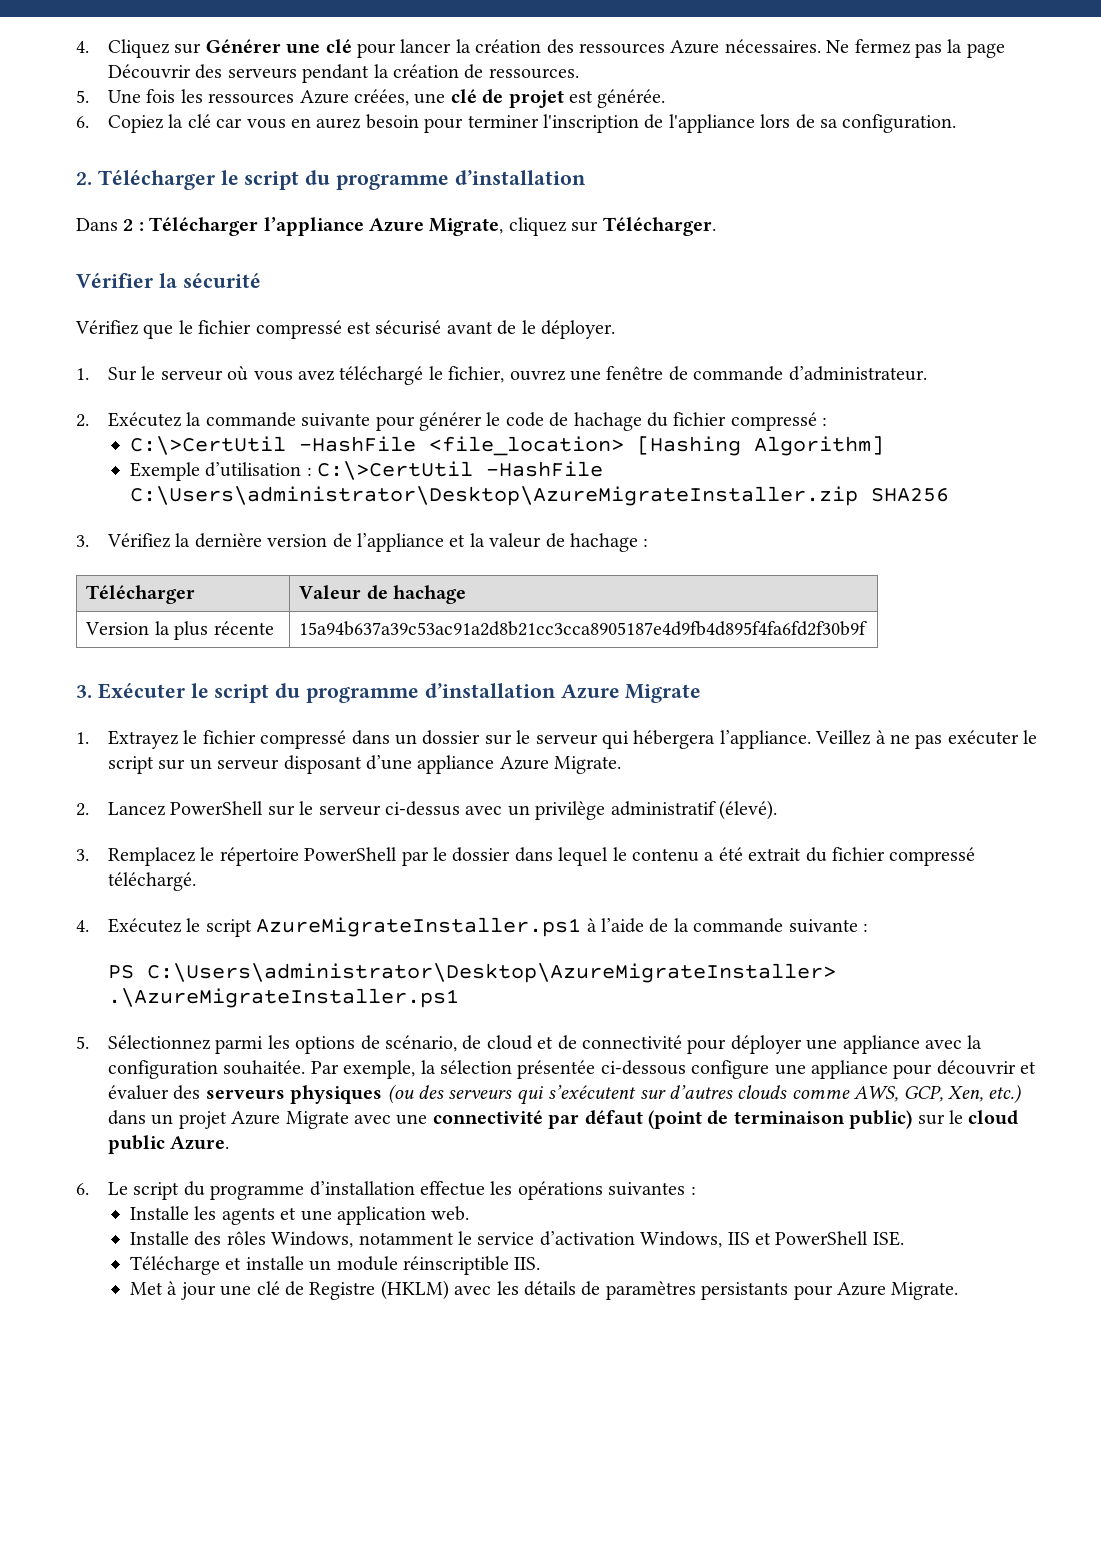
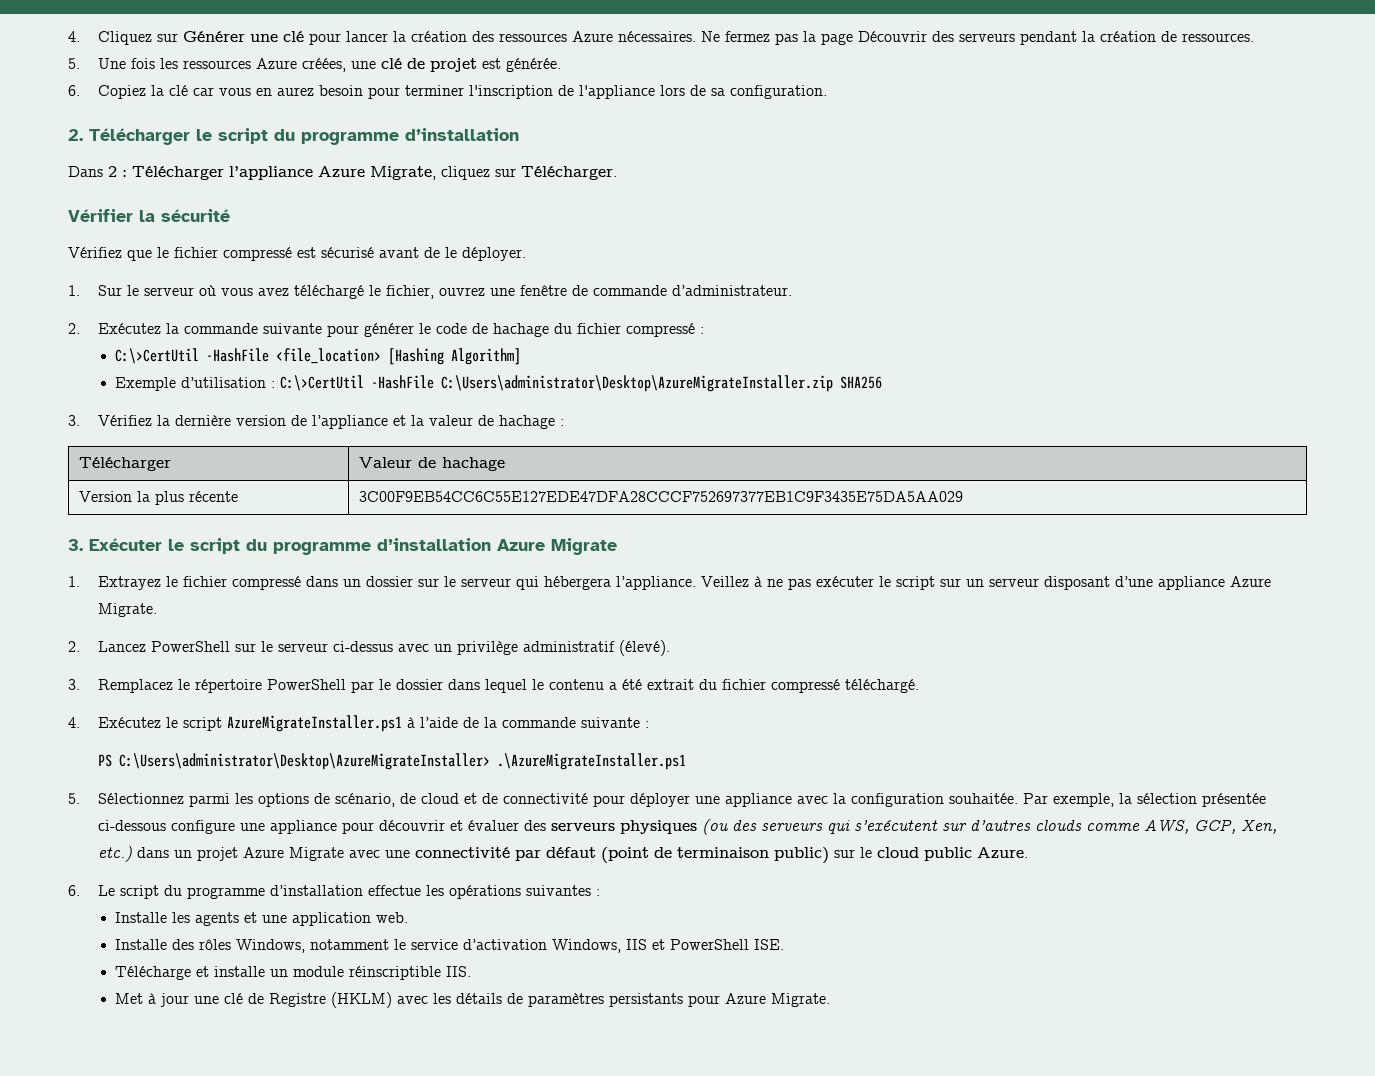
- Version la plus récente | 15a94b637a39c53ac91a2d8b21cc3cca8905187e4d9fb4d895f4fa6fd2f30b9f
+ Version la plus récente | 3C00F9EB54CC6C55E127EDE47DFA28CCCF752697377EB1C9F3435E75DA5AA029

